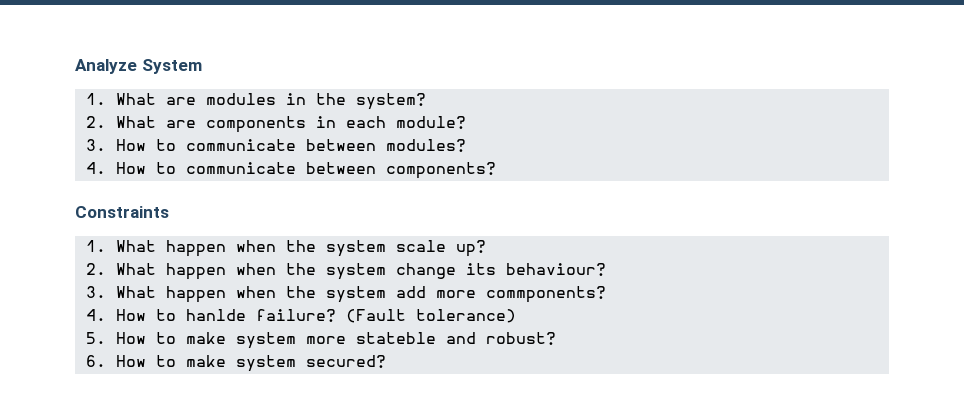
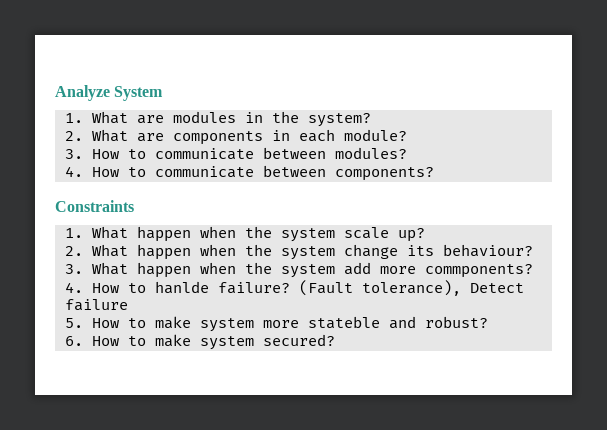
- (Fault tolerance)
+ (Fault tolerance), Detect failure

